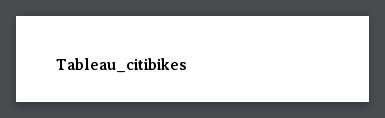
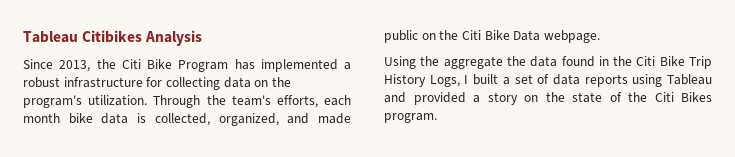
- Tableau_citibikes
+ Tableau Citibikes Analysis
+ Since 2013, the Citi Bike Program has implemented a robust infrastructure for collecting data on the program's utilization. Through the team's efforts, each month bike data is collected, organized, and made public on the Citi Bike Data webpage.
+ Using the aggregate the data found in the Citi Bike Trip History Logs, I built a set of data reports using Tableau and provided a story on the state of the Citi Bikes program.

